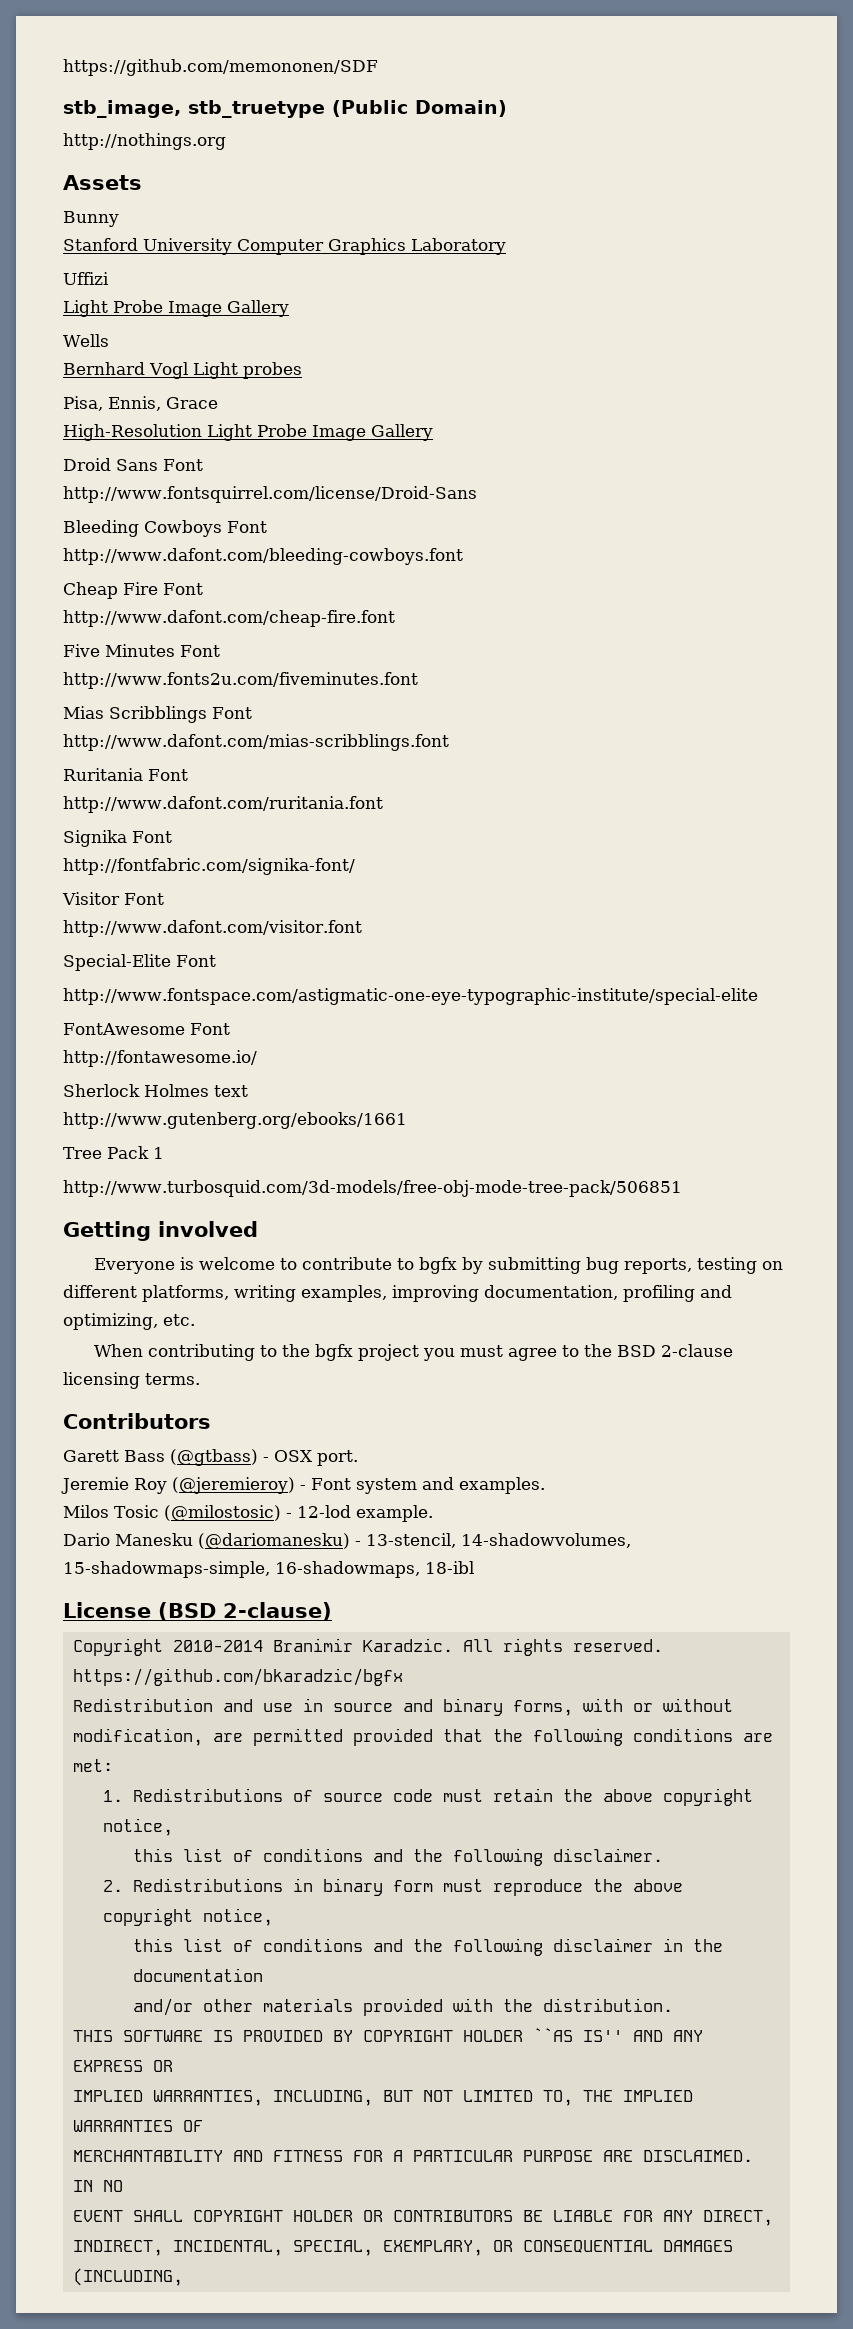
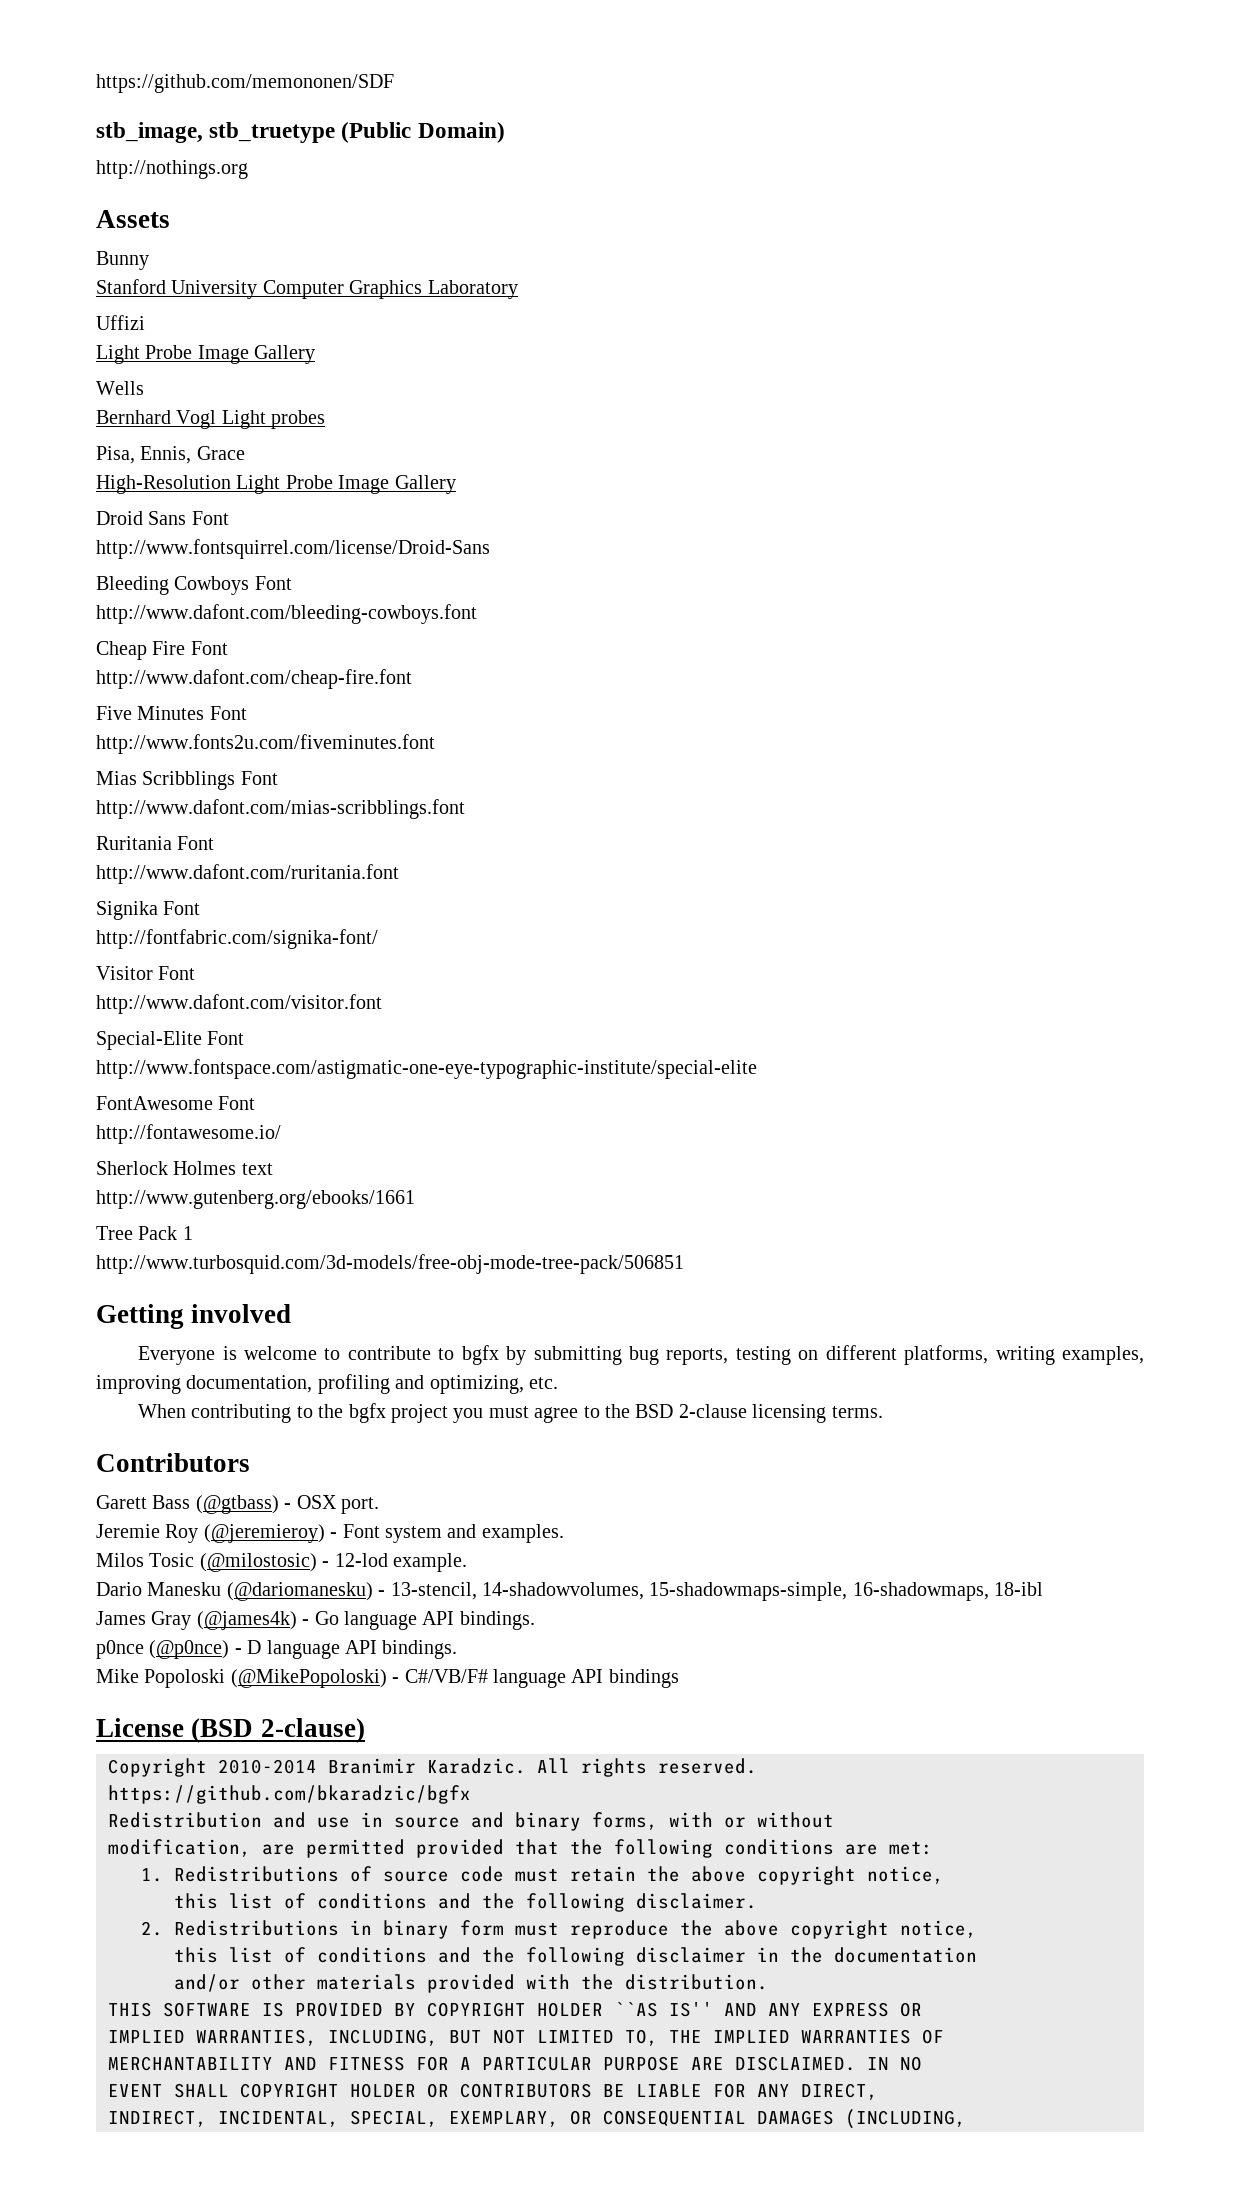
+ James Gray (@james4k) - Go language API bindings.
+ p0nce (@p0nce) - D language API bindings.
+ Mike Popoloski (@MikePopoloski) - C#/VB/F# language API bindings

